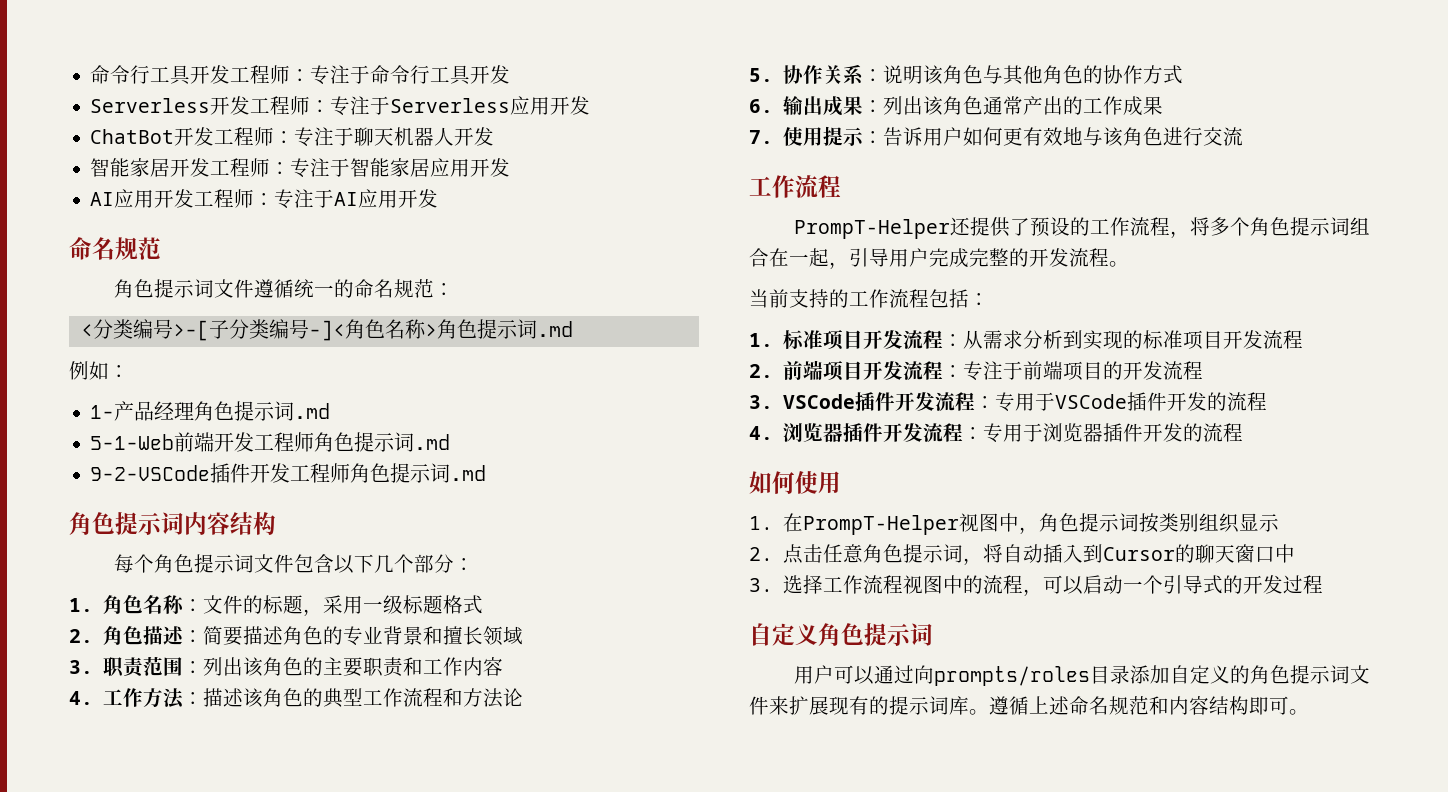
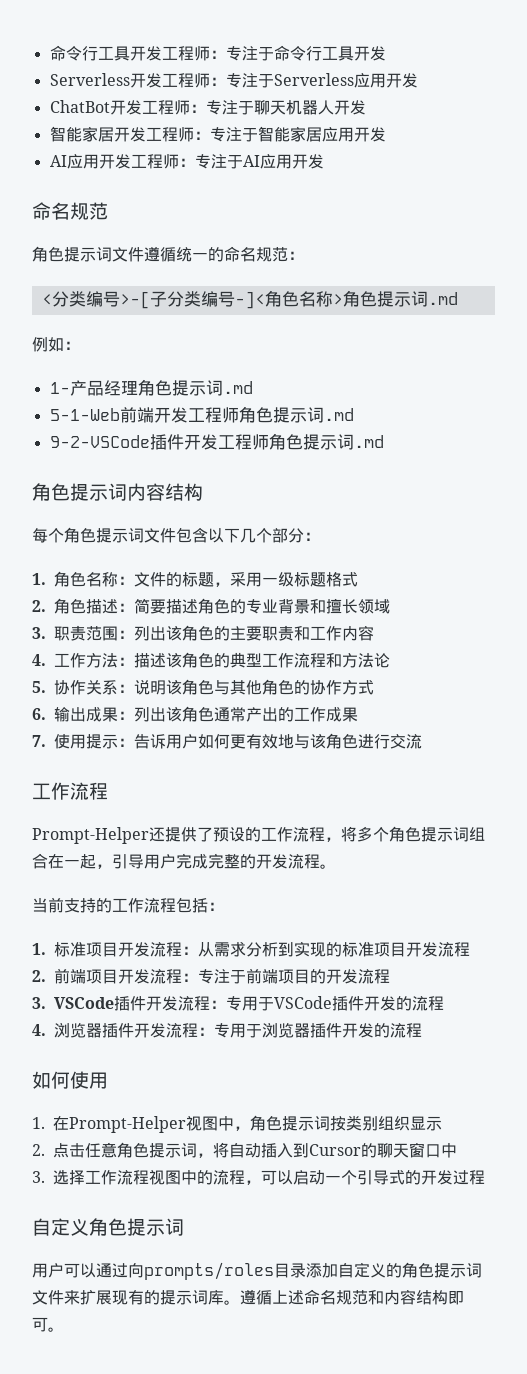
- PrompT-Helper还提供了预设的工作流程，将多个角色提示词组合在一起，引导用户完成完整的开发流程。
+ Prompt-Helper还提供了预设的工作流程，将多个角色提示词组合在一起，引导用户完成完整的开发流程。
- 1.在PrompT-Helper视图中，角色提示词按类别组织显示
+ 1.在Prompt-Helper视图中，角色提示词按类别组织显示

